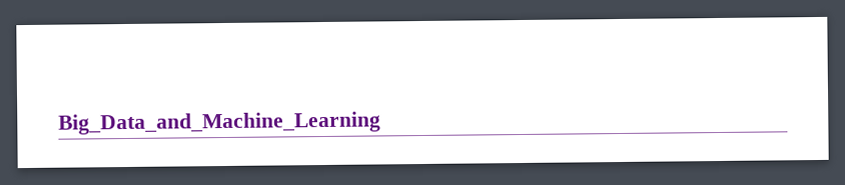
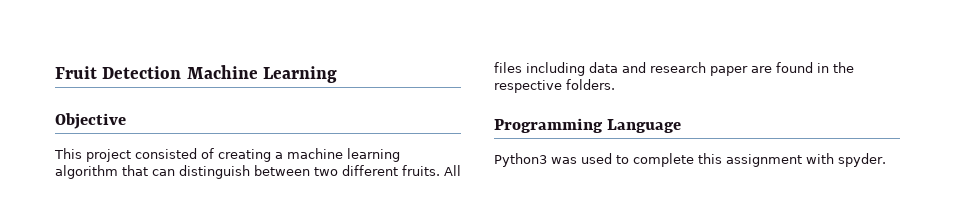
- Big_Data_and_Machine_Learning
+ Fruit Detection Machine Learning
+ Objective
+ This project consisted of creating a machine learning algorithm that can distinguish between two different fruits. All files including data and research paper are found in the respective folders.
+ Programming Language
+ Python3 was used to complete this assignment with spyder.

